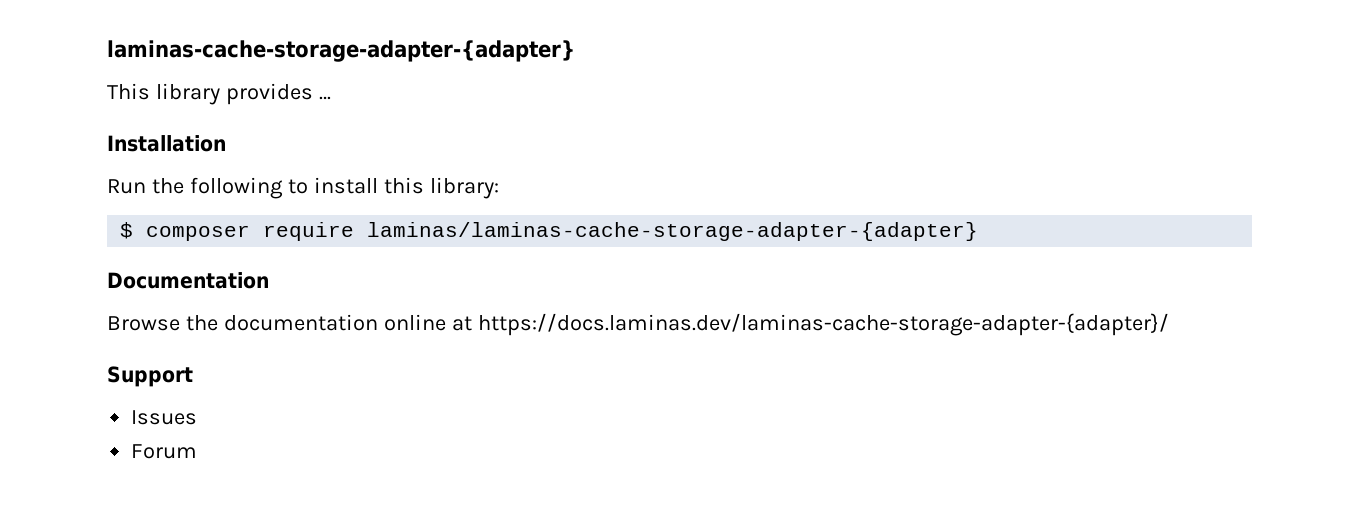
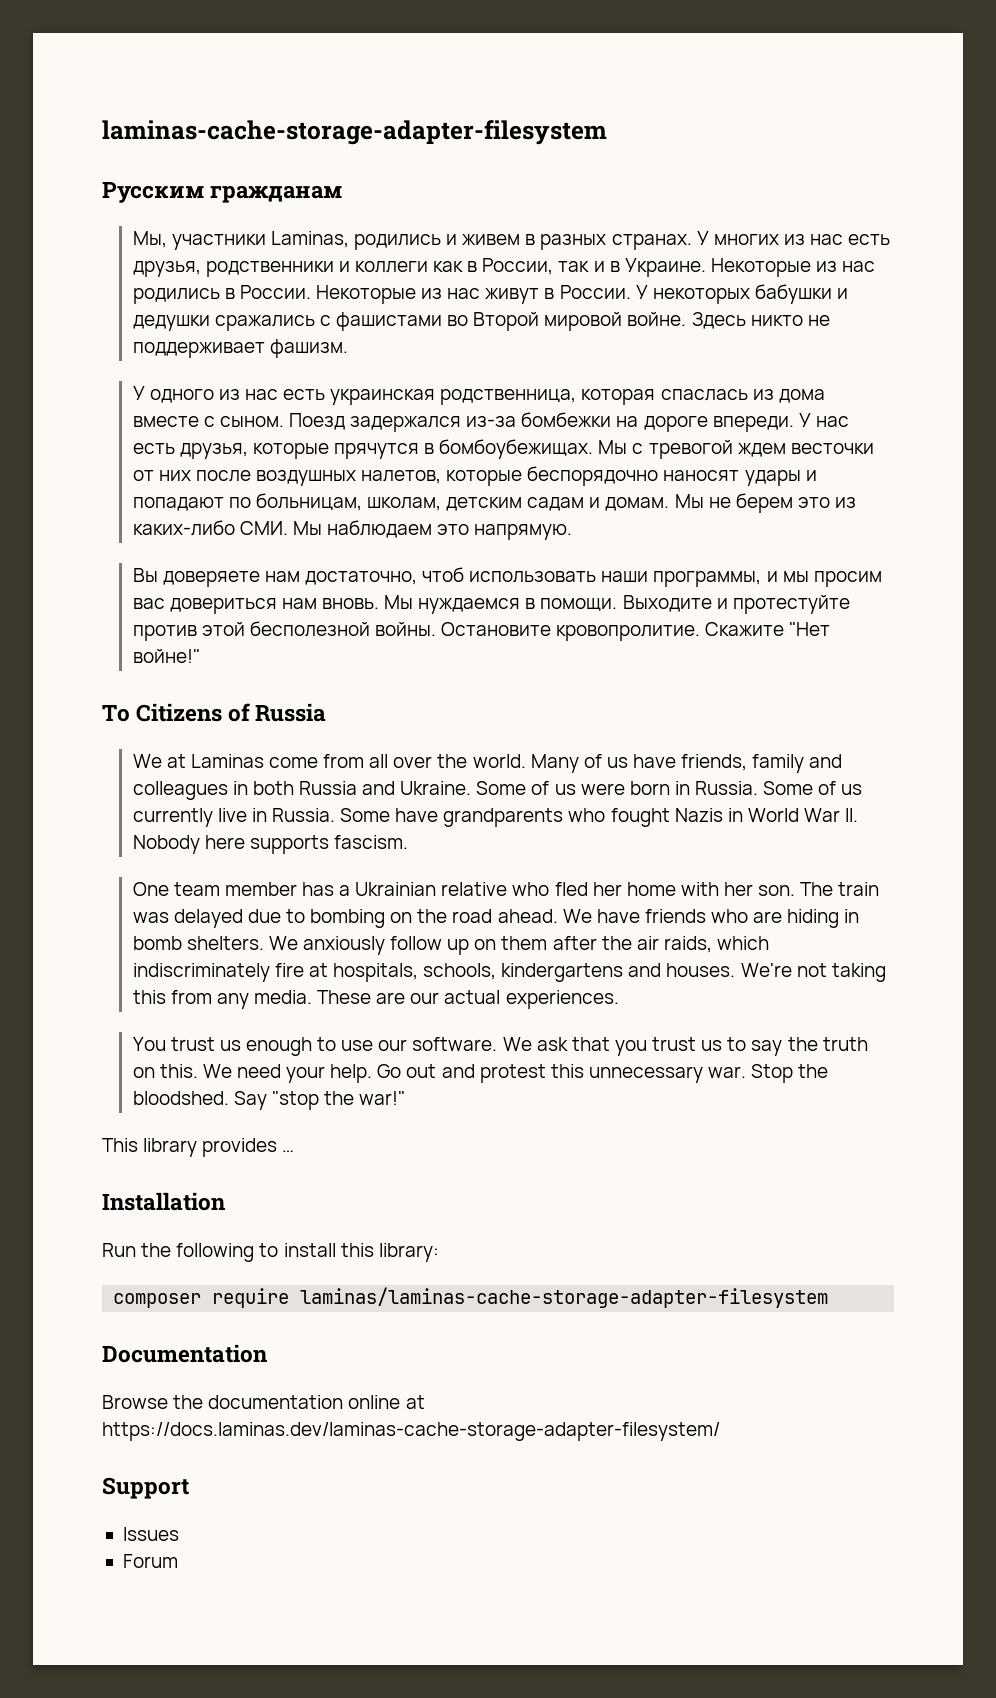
- laminas-cache-storage-adapter-{adapter}
+ laminas-cache-storage-adapter-filesystem
+ Русским гражданам
+ Мы, участники Laminas, родились и живем в разных странах. У многих из нас есть друзья, родственники и коллеги как в России, так и в Украине. Некоторые из нас родились в России. Некоторые из нас живут в России. У некоторых бабушки и дедушки сражались с фашистами во Второй мировой войне. Здесь никто не поддерживает фашизм.
+ У одного из нас есть украинская родственница, которая спаслась из дома вместе с сыном. Поезд задержался из-за бомбежки на дороге впереди. У нас есть друзья, которые прячутся в бомбоубежищах. Мы с тревогой ждем весточки от них после воздушных налетов, которые беспорядочно наносят удары и попадают по больницам, школам, детским садам и домам. Мы не берем это из каких-либо СМИ. Мы наблюдаем это напрямую.
+ Вы доверяете нам достаточно, чтоб использовать наши программы, и мы просим вас довериться нам вновь. Мы нуждаемся в помощи. Выходите и протестуйте против этой бесполезной войны. Остановите кровопролитие. Скажите "Нет войне!"
+ To Citizens of Russia
+ We at Laminas come from all over the world. Many of us have friends, family and colleagues in both Russia and Ukraine. Some of us were born in Russia. Some of us currently live in Russia. Some have grandparents who fought Nazis in World War II. Nobody here supports fascism.
+ One team member has a Ukrainian relative who fled her home with her son. The train was delayed due to bombing on the road ahead. We have friends who are hiding in bomb shelters. We anxiously follow up on them after the air raids, which indiscriminately fire at hospitals, schools, kindergartens and houses. We're not taking this from any media. These are our actual experiences.
+ You trust us enough to use our software. We ask that you trust us to say the truth on this. We need your help. Go out and protest this unnecessary war. Stop the bloodshed. Say "stop the war!"
- $ composer require laminas/laminas-cache-storage-adapter-{adapter}
+ composer require laminas/laminas-cache-storage-adapter-filesystem
- Browse the documentation online at https://docs.laminas.dev/laminas-cache-storage-adapter-{adapter}/
+ Browse the documentation online at https://docs.laminas.dev/laminas-cache-storage-adapter-filesystem/

